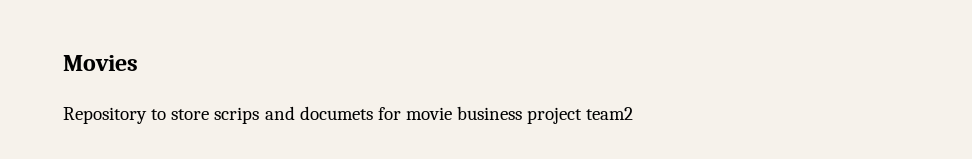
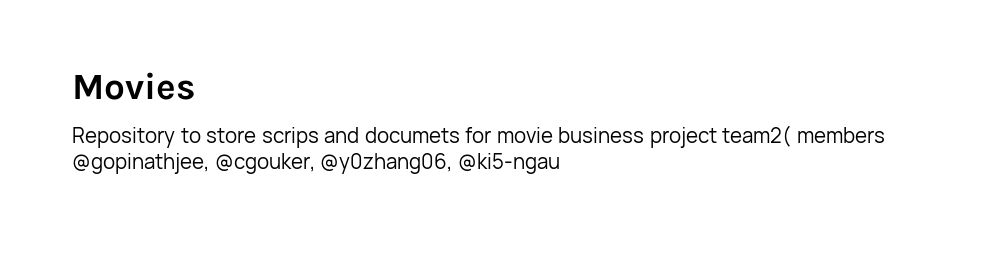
- Repository to store scrips and documets for movie business project team2
+ Repository to store scrips and documets for movie business project team2( members @gopinathjee, @cgouker, @y0zhang06, @ki5-ngau

